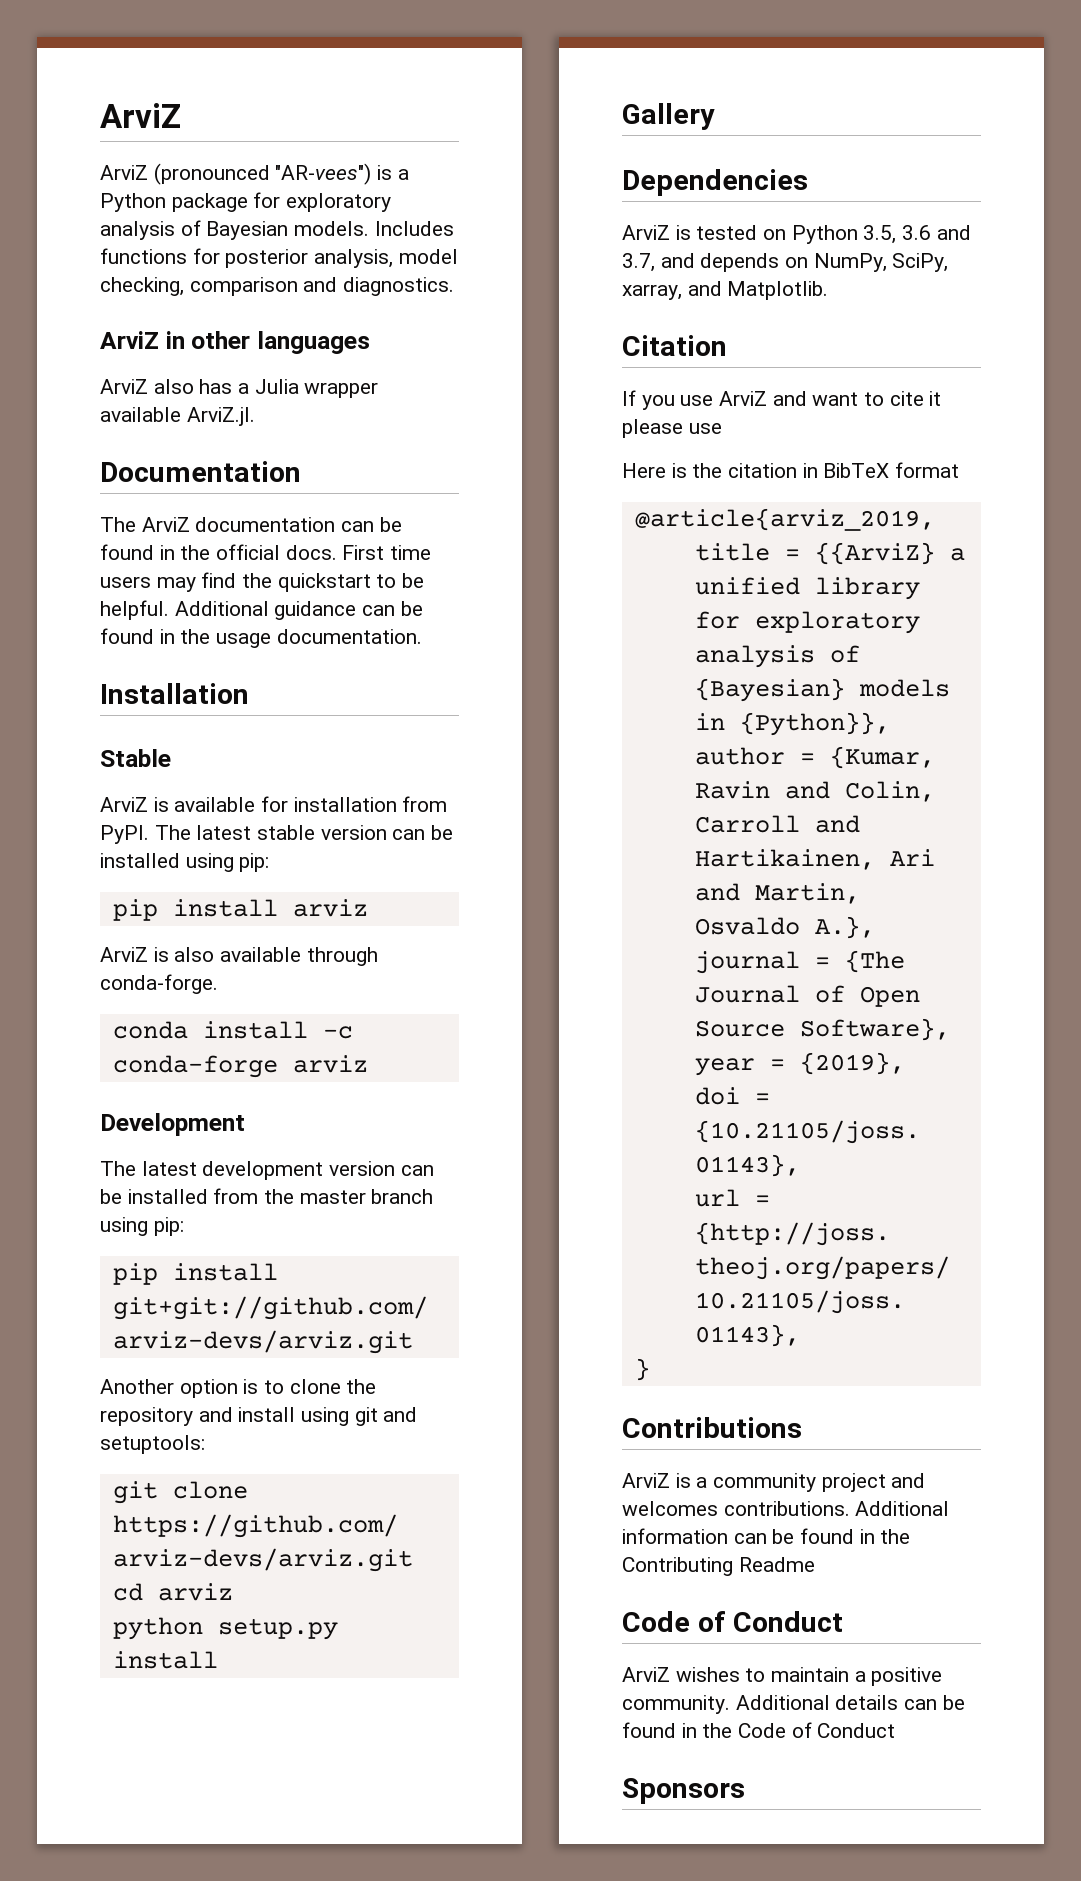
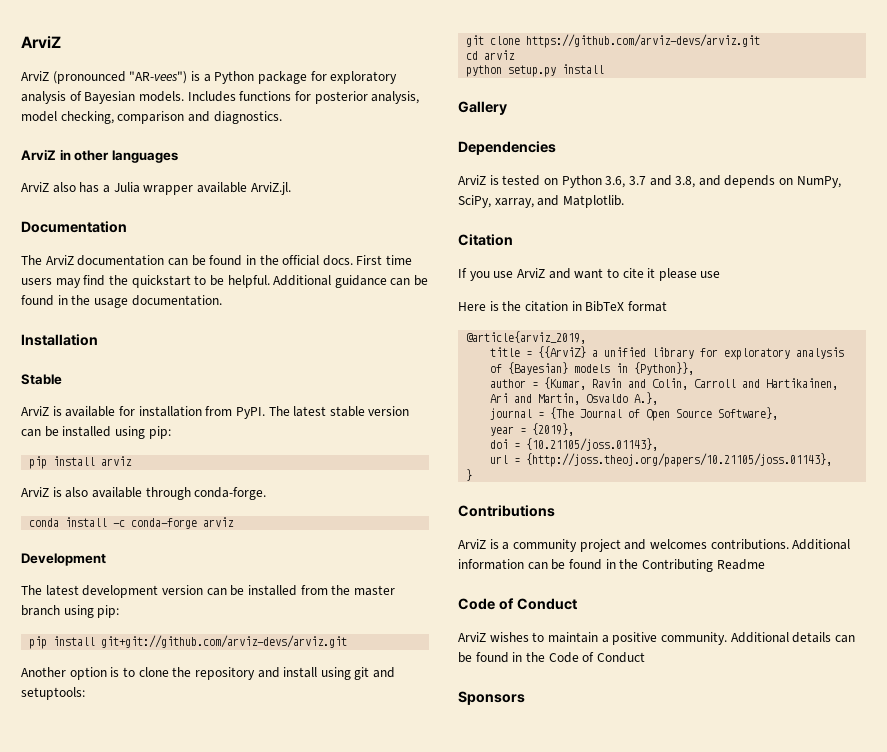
- ArviZ is tested on Python 3.5, 3.6 and 3.7, and depends on NumPy, SciPy, xarray, and Matplotlib.
+ ArviZ is tested on Python 3.6, 3.7 and 3.8, and depends on NumPy, SciPy, xarray, and Matplotlib.

